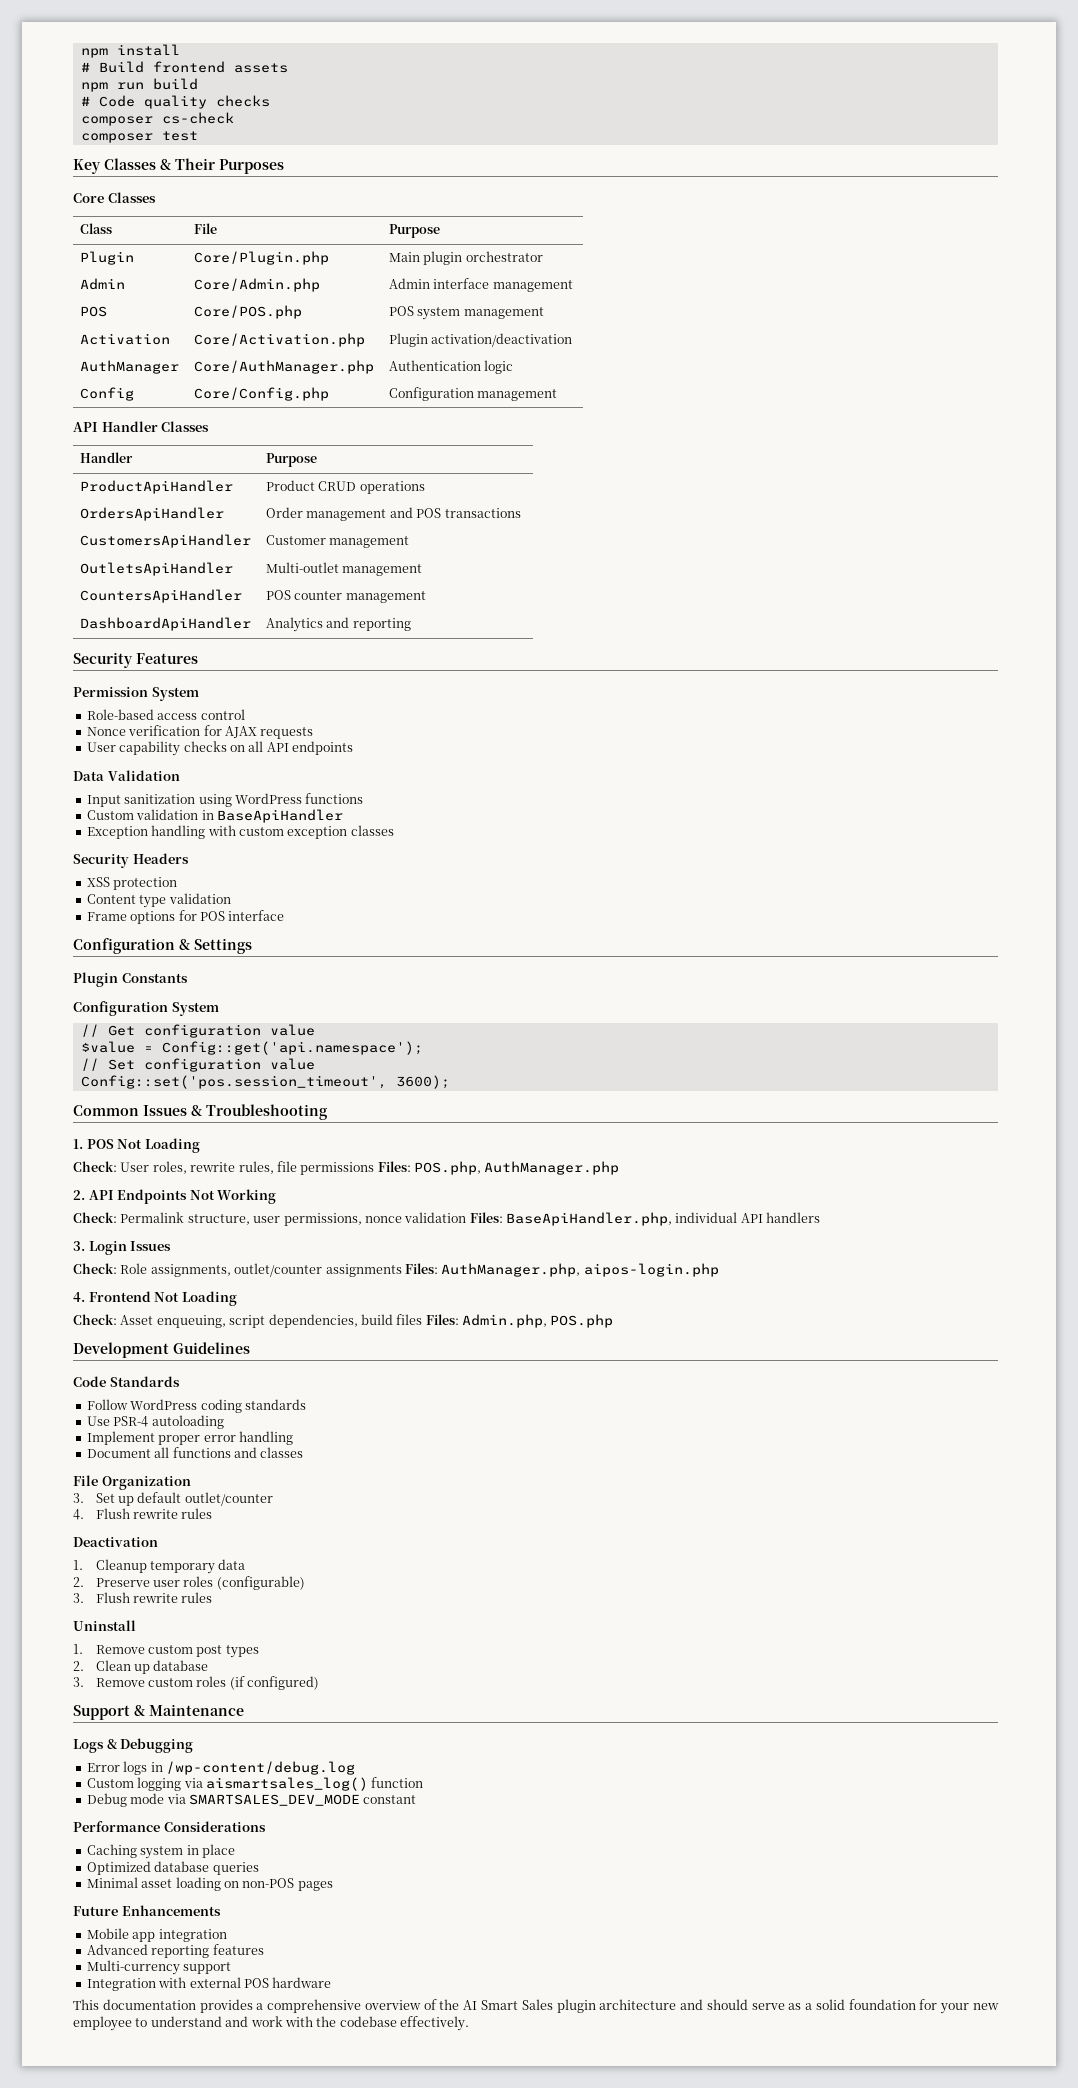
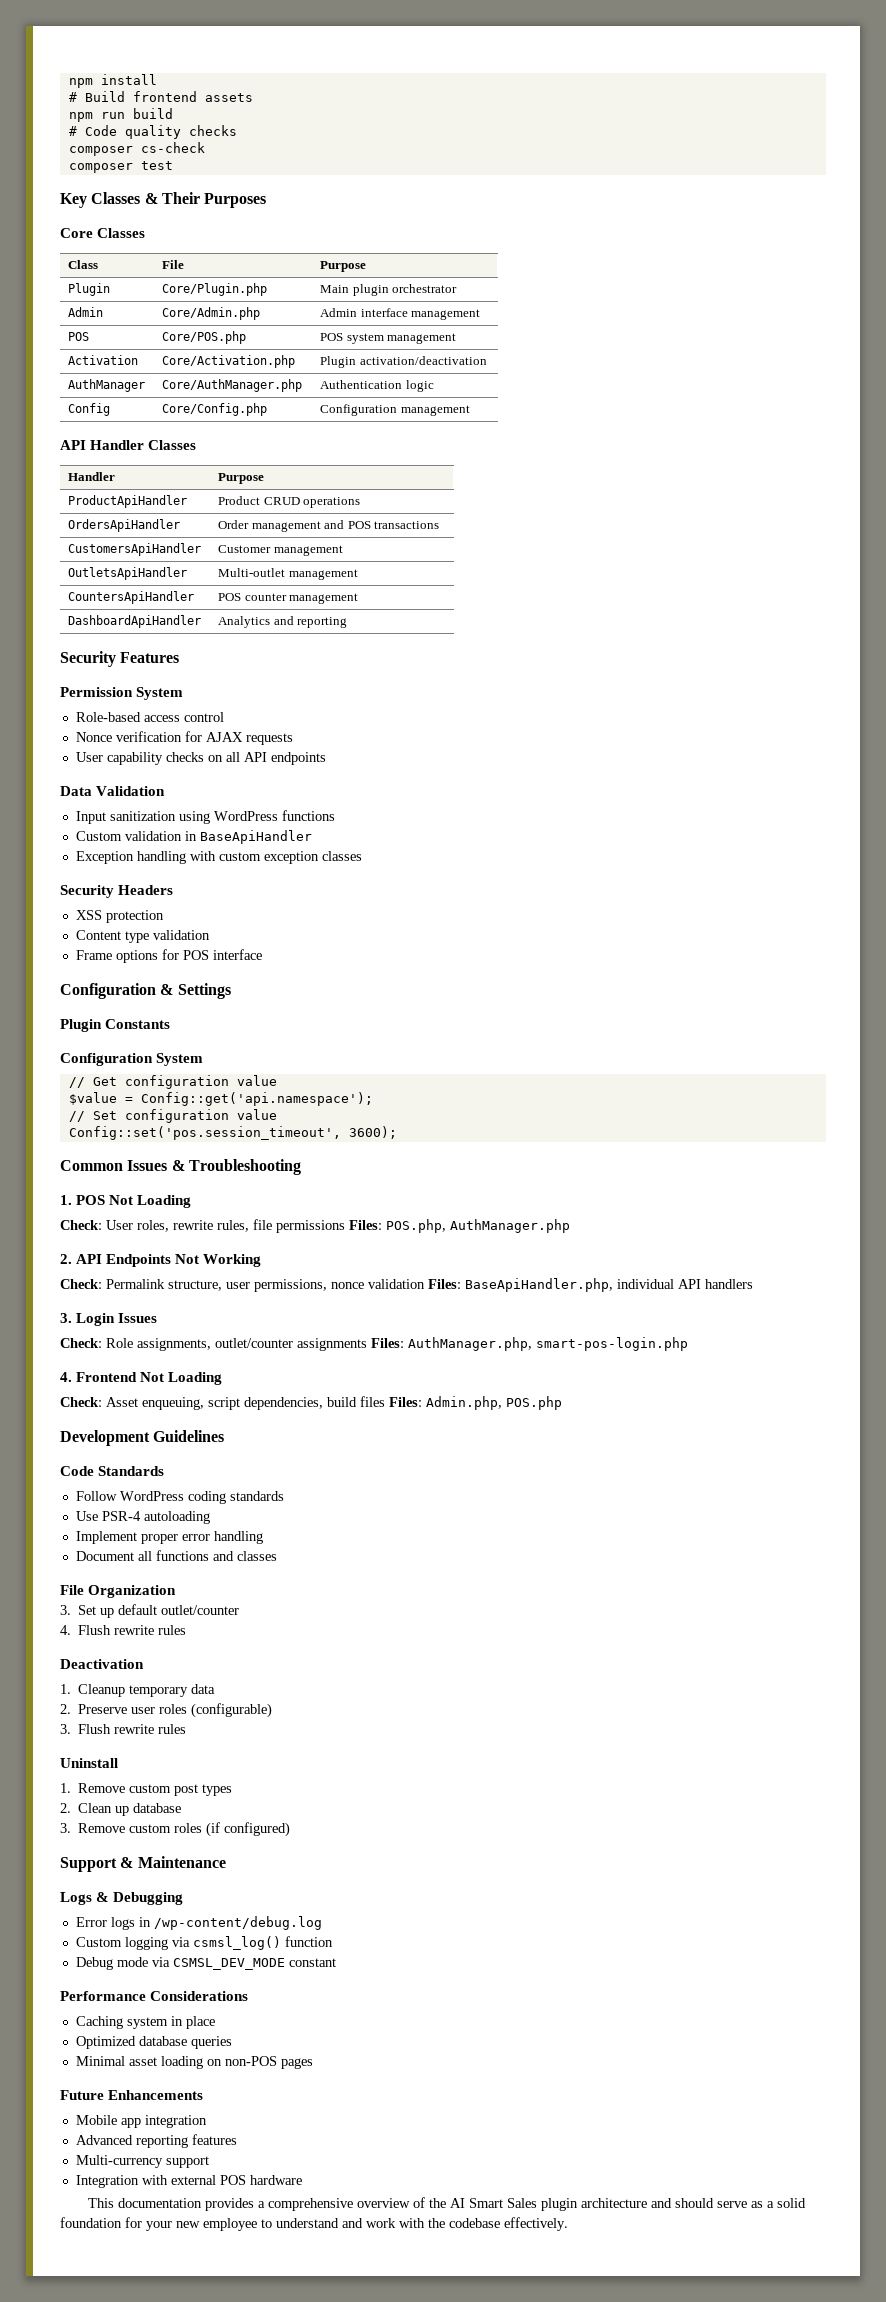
- Check: Role assignments, outlet/counter assignments Files: AuthManager.php, aipos-login.php
+ Check: Role assignments, outlet/counter assignments Files: AuthManager.php, smart-pos-login.php
- Custom logging via aismartsales_log() function
+ Custom logging via csmsl_log() function
- Debug mode via SMARTSALES_DEV_MODE constant
+ Debug mode via CSMSL_DEV_MODE constant

